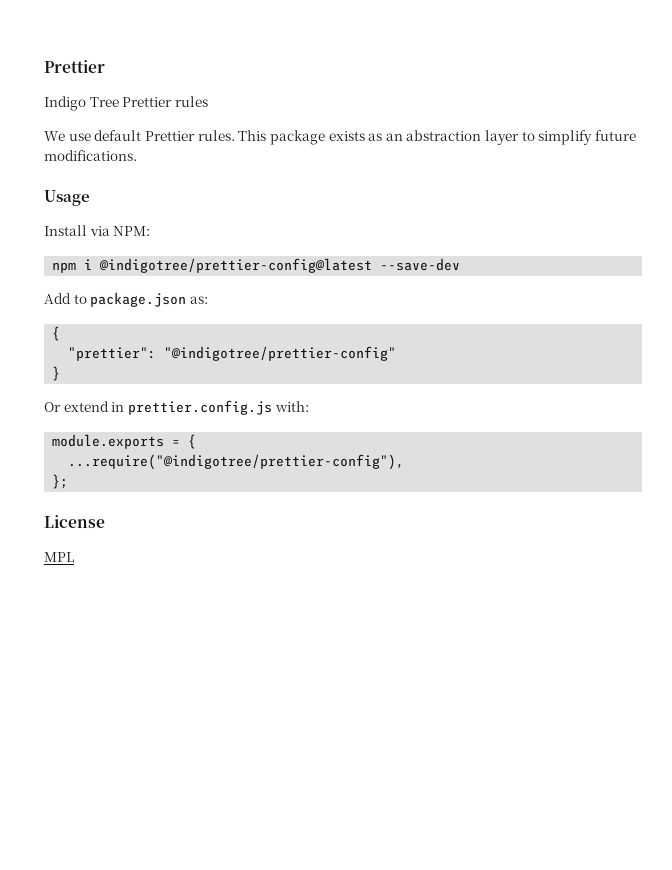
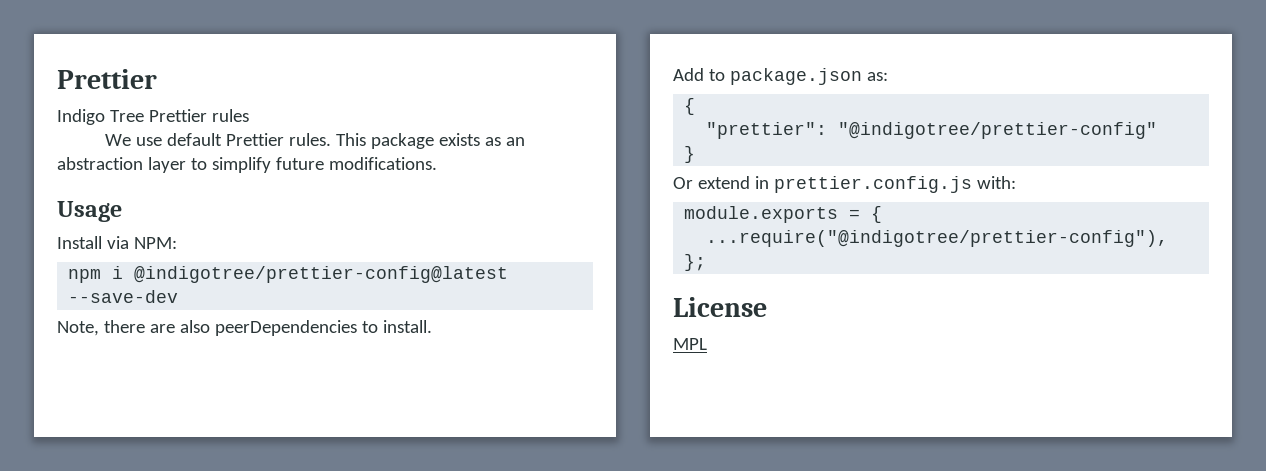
+ Note, there are also peerDependencies to install.

